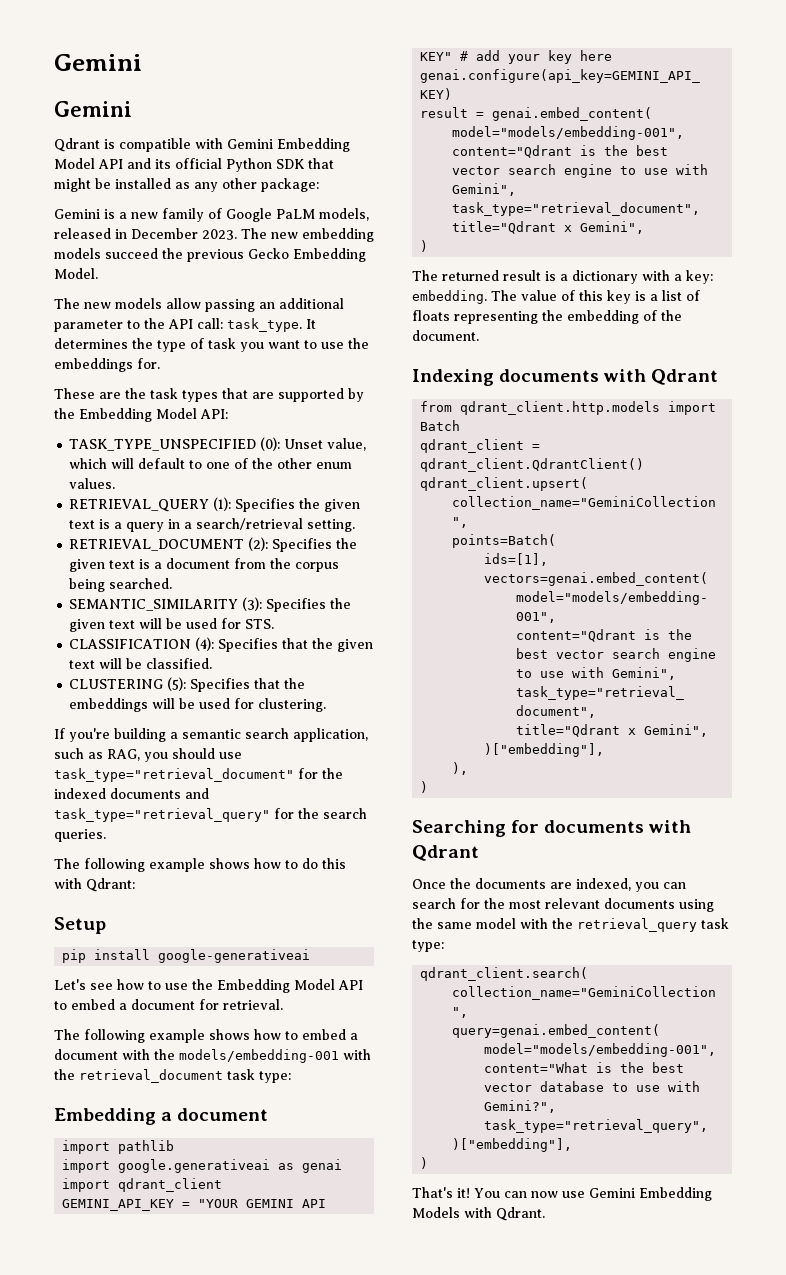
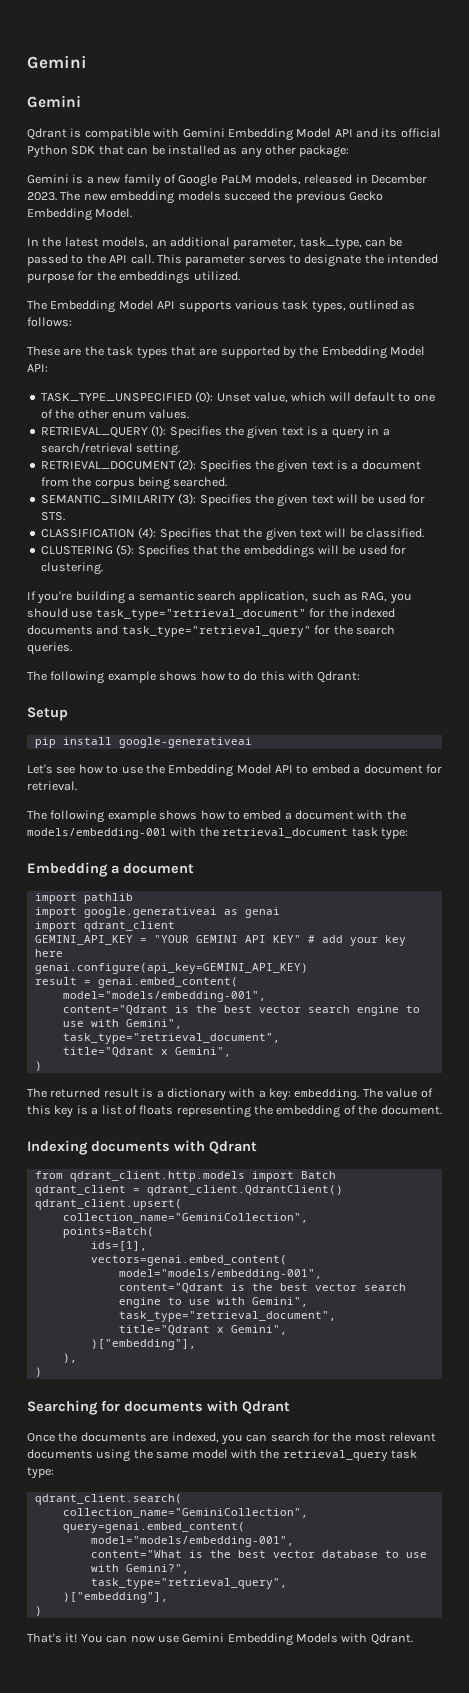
- Qdrant is compatible with Gemini Embedding Model API and its official Python SDK that might be installed as any other package:
+ Qdrant is compatible with Gemini Embedding Model API and its official Python SDK that can be installed as any other package:
- The new models allow passing an additional parameter to the API call: task_type. It determines the type of task you want to use the embeddings for.
+ In the latest models, an additional parameter, task_type, can be passed to the API call. This parameter serves to designate the intended purpose for the embeddings utilized.
+ The Embedding Model API supports various task types, outlined as follows:

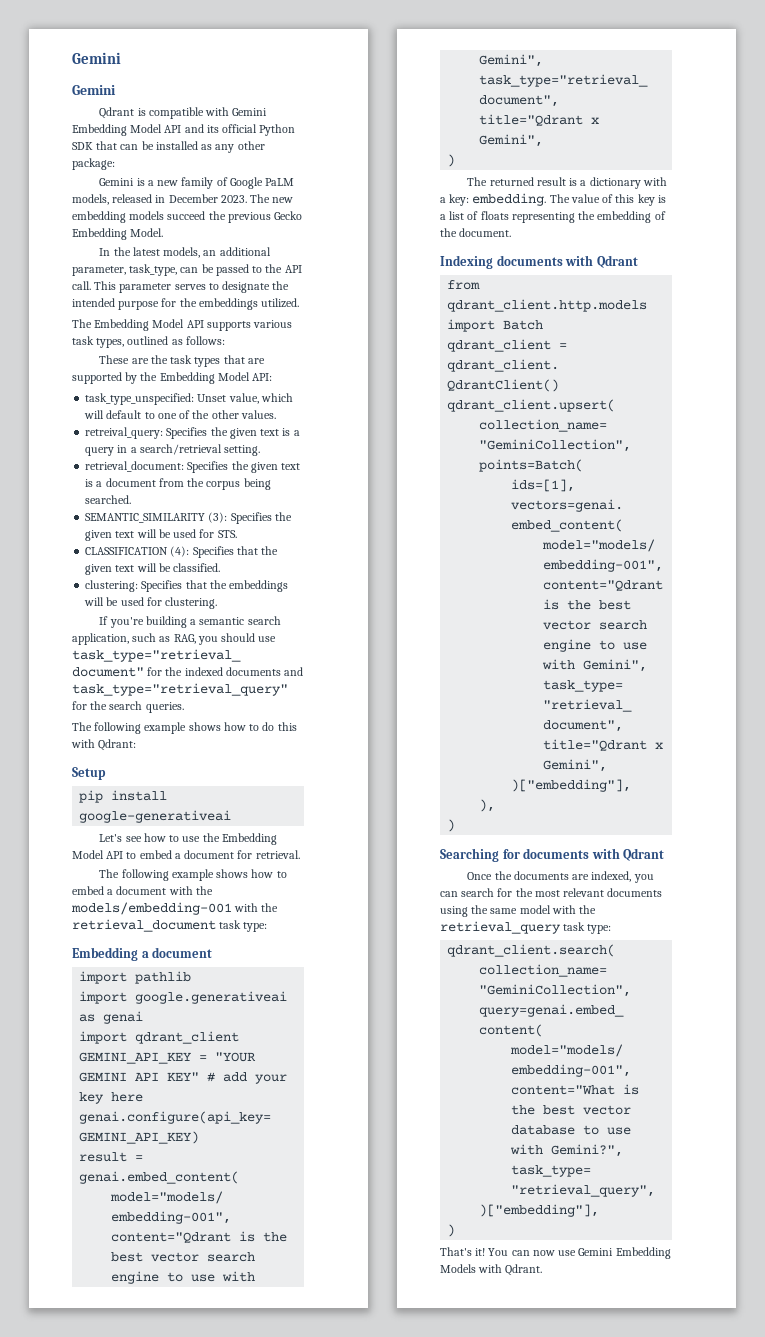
- TASK_TYPE_UNSPECIFIED (0): Unset value, which will default to one of the other enum values.
+ task_type_unspecified: Unset value, which will default to one of the other values.
- RETRIEVAL_QUERY (1): Specifies the given text is a query in a search/retrieval setting.
+ retreival_query: Specifies the given text is a query in a search/retrieval setting.
- RETRIEVAL_DOCUMENT (2): Specifies the given text is a document from the corpus being searched.
+ retrieval_document: Specifies the given text is a document from the corpus being searched.
- CLUSTERING (5): Specifies that the embeddings will be used for clustering.
+ clustering: Specifies that the embeddings will be used for clustering.

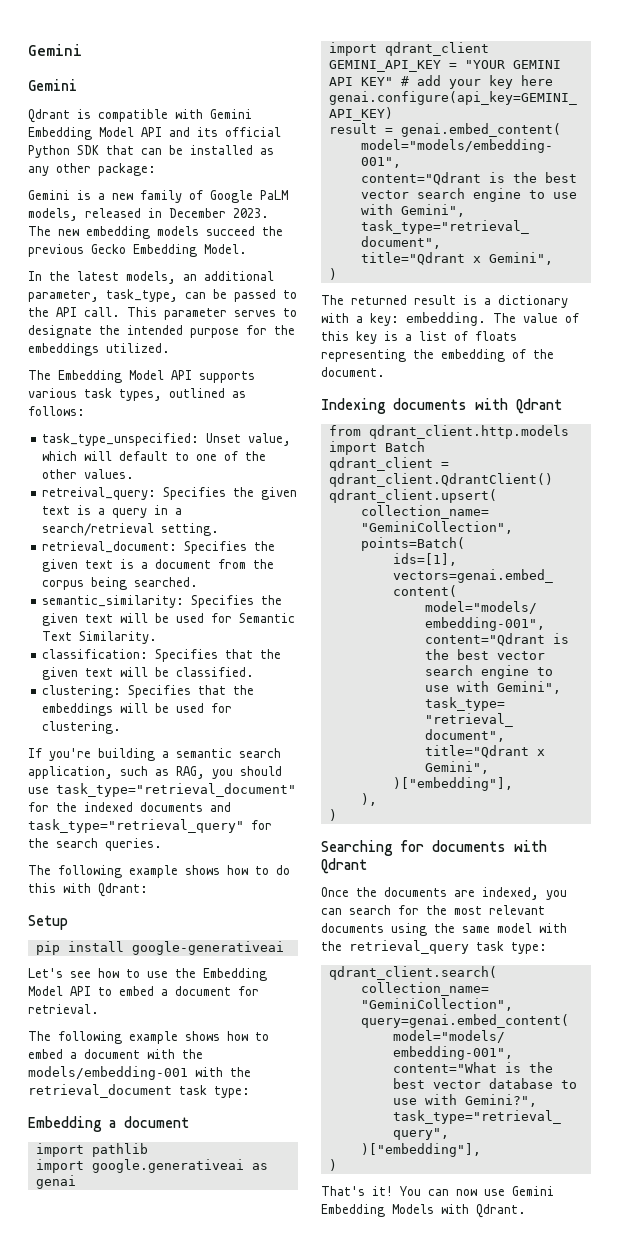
- These are the task types that are supported by the Embedding Model API:
- SEMANTIC_SIMILARITY (3): Specifies the given text will be used for STS.
- CLASSIFICATION (4): Specifies that the given text will be classified.
+ semantic_similarity: Specifies the given text will be used for Semantic Text Similarity.
+ classification: Specifies that the given text will be classified.

